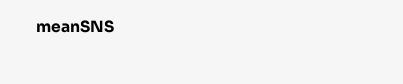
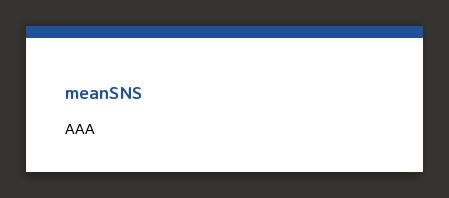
+ AAA

